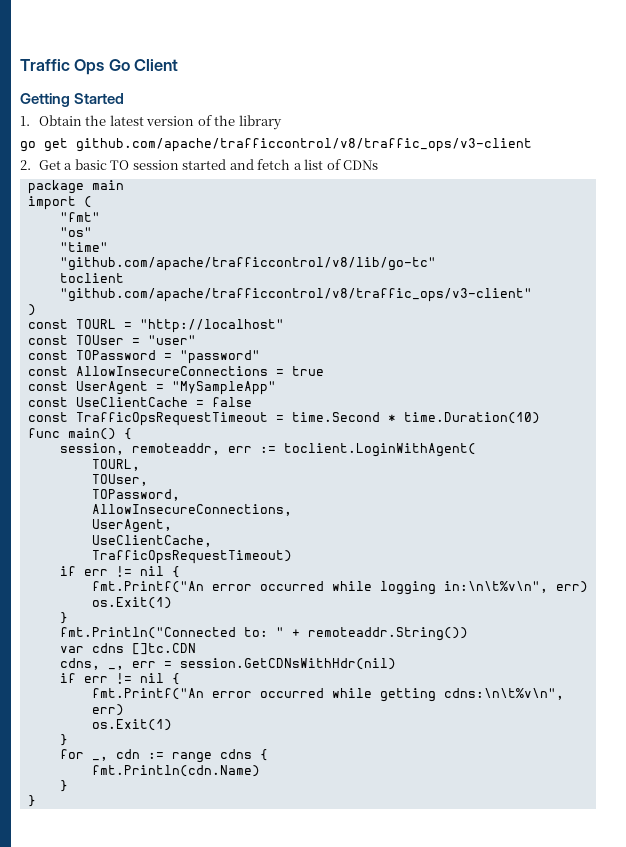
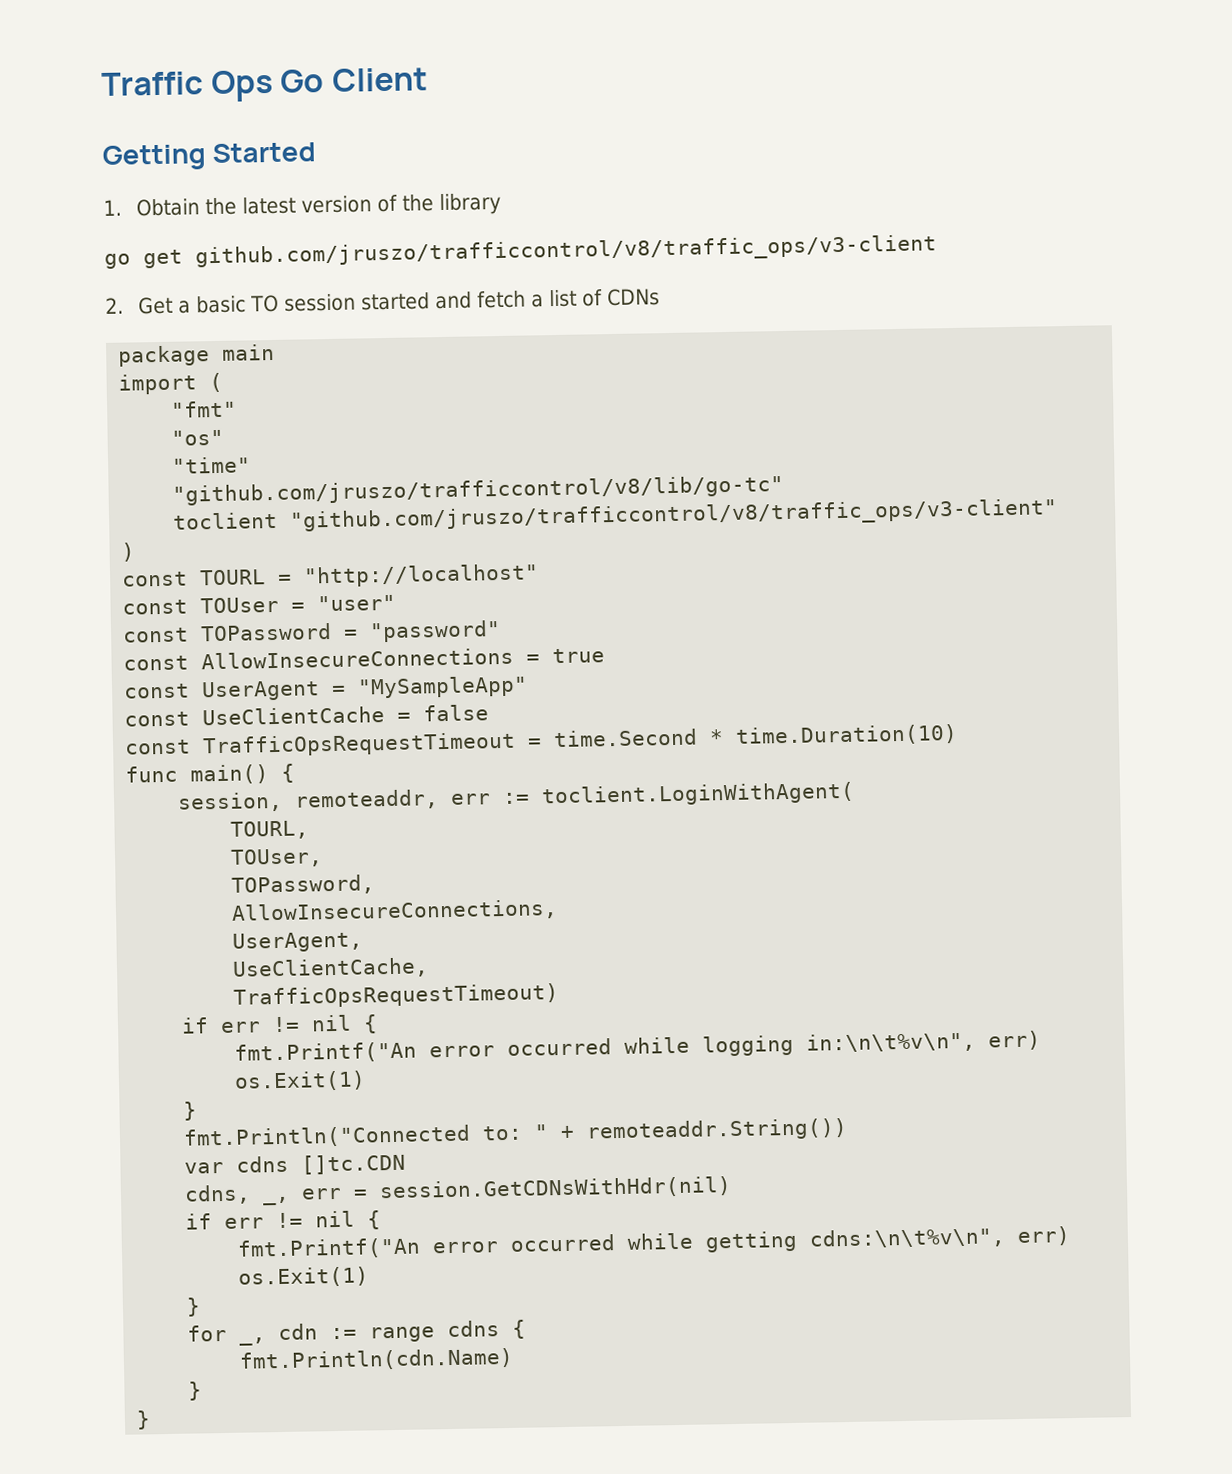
- go get github.com/apache/trafficcontrol/v8/traffic_ops/v3-client
+ go get github.com/jruszo/trafficcontrol/v8/traffic_ops/v3-client
- "github.com/apache/trafficcontrol/v8/lib/go-tc"
+ "github.com/jruszo/trafficcontrol/v8/lib/go-tc"
- toclient "github.com/apache/trafficcontrol/v8/traffic_ops/v3-client"
+ toclient "github.com/jruszo/trafficcontrol/v8/traffic_ops/v3-client"

